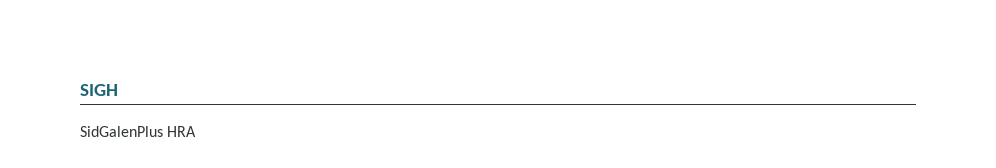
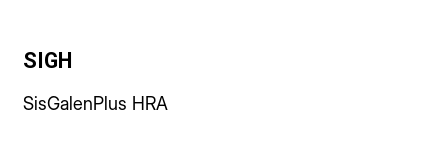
- SidGalenPlus HRA
+ SisGalenPlus HRA

